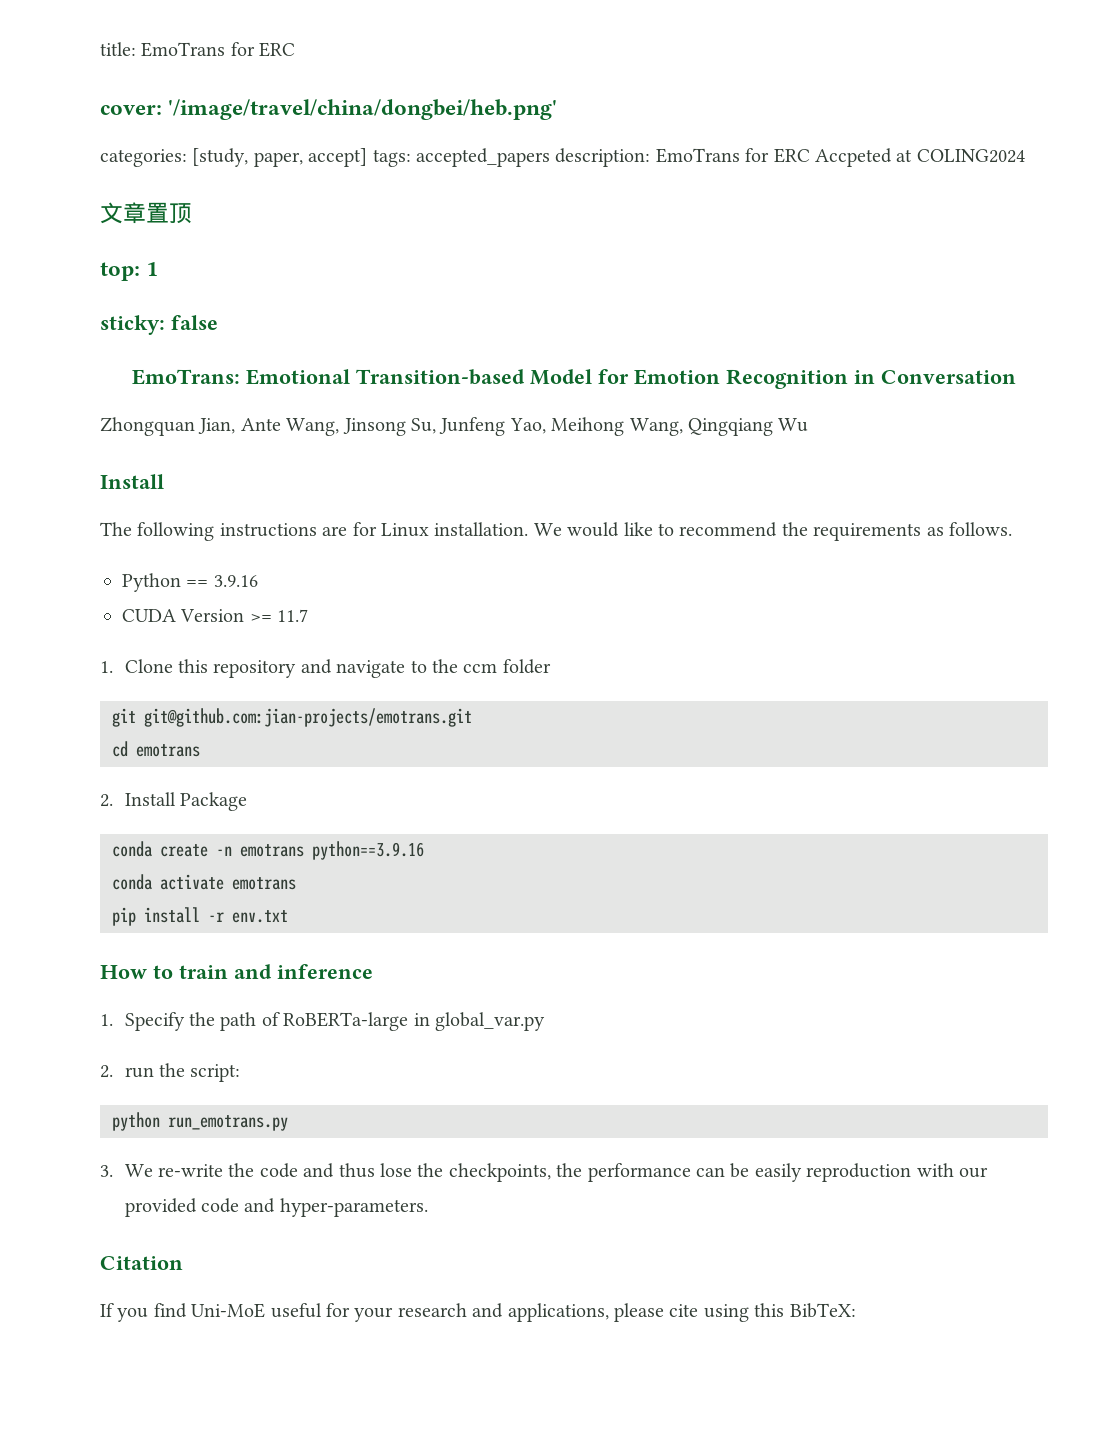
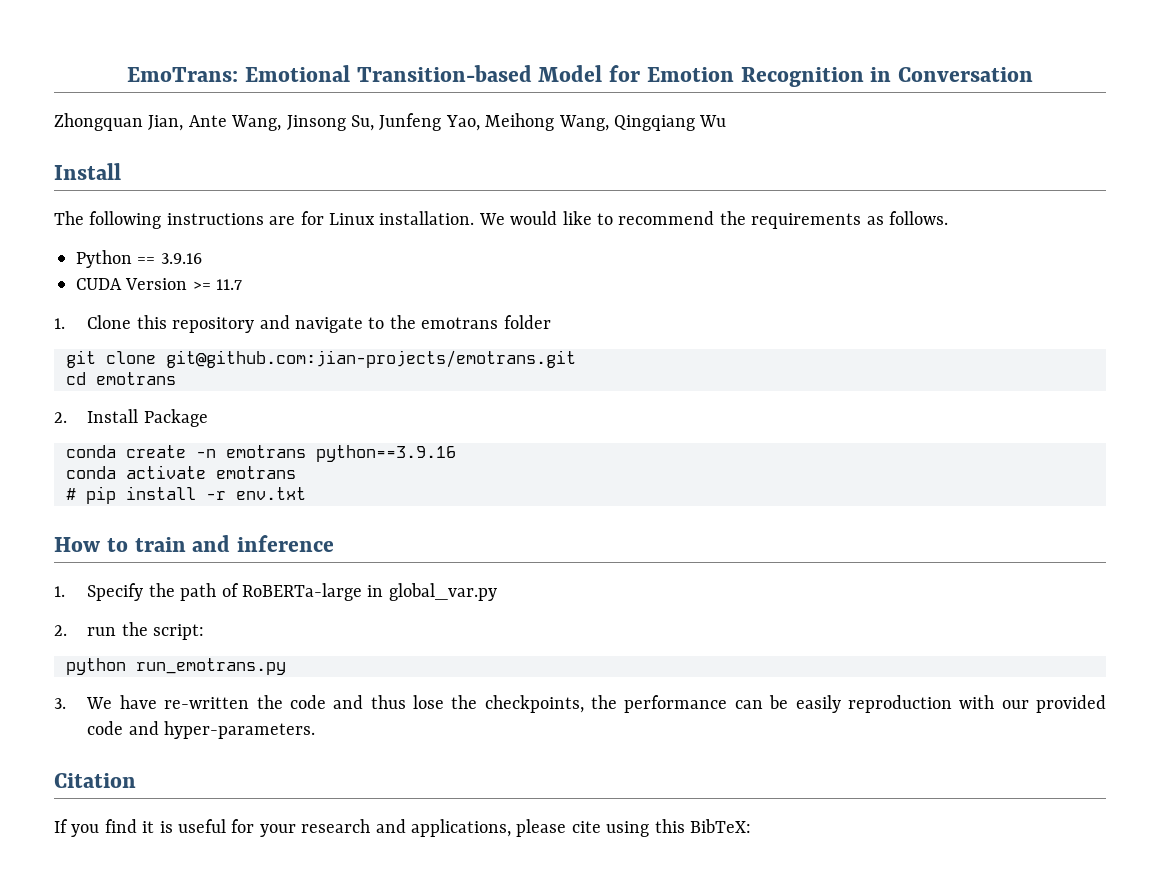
- title: EmoTrans for ERC
- cover: '/image/travel/china/dongbei/heb.png'
- categories: [study, paper, accept] tags: accepted_papers description: EmoTrans for ERC Accpeted at COLING2024
- 文章置顶
- top: 1
- sticky: false
- 1. Clone this repository and navigate to the ccm folder
+ 1. Clone this repository and navigate to the emotrans folder
- git git@github.com:jian-projects/emotrans.git
+ git clone git@github.com:jian-projects/emotrans.git
- pip install -r env.txt
+ # pip install -r env.txt
- 3. We re-write the code and thus lose the checkpoints, the performance can be easily reproduction with our provided code and hyper-parameters.
+ 3. We have re-written the code and thus lose the checkpoints, the performance can be easily reproduction with our provided code and hyper-parameters.
- If you find Uni-MoE useful for your research and applications, please cite using this BibTeX:
+ If you find it is useful for your research and applications, please cite using this BibTeX:

